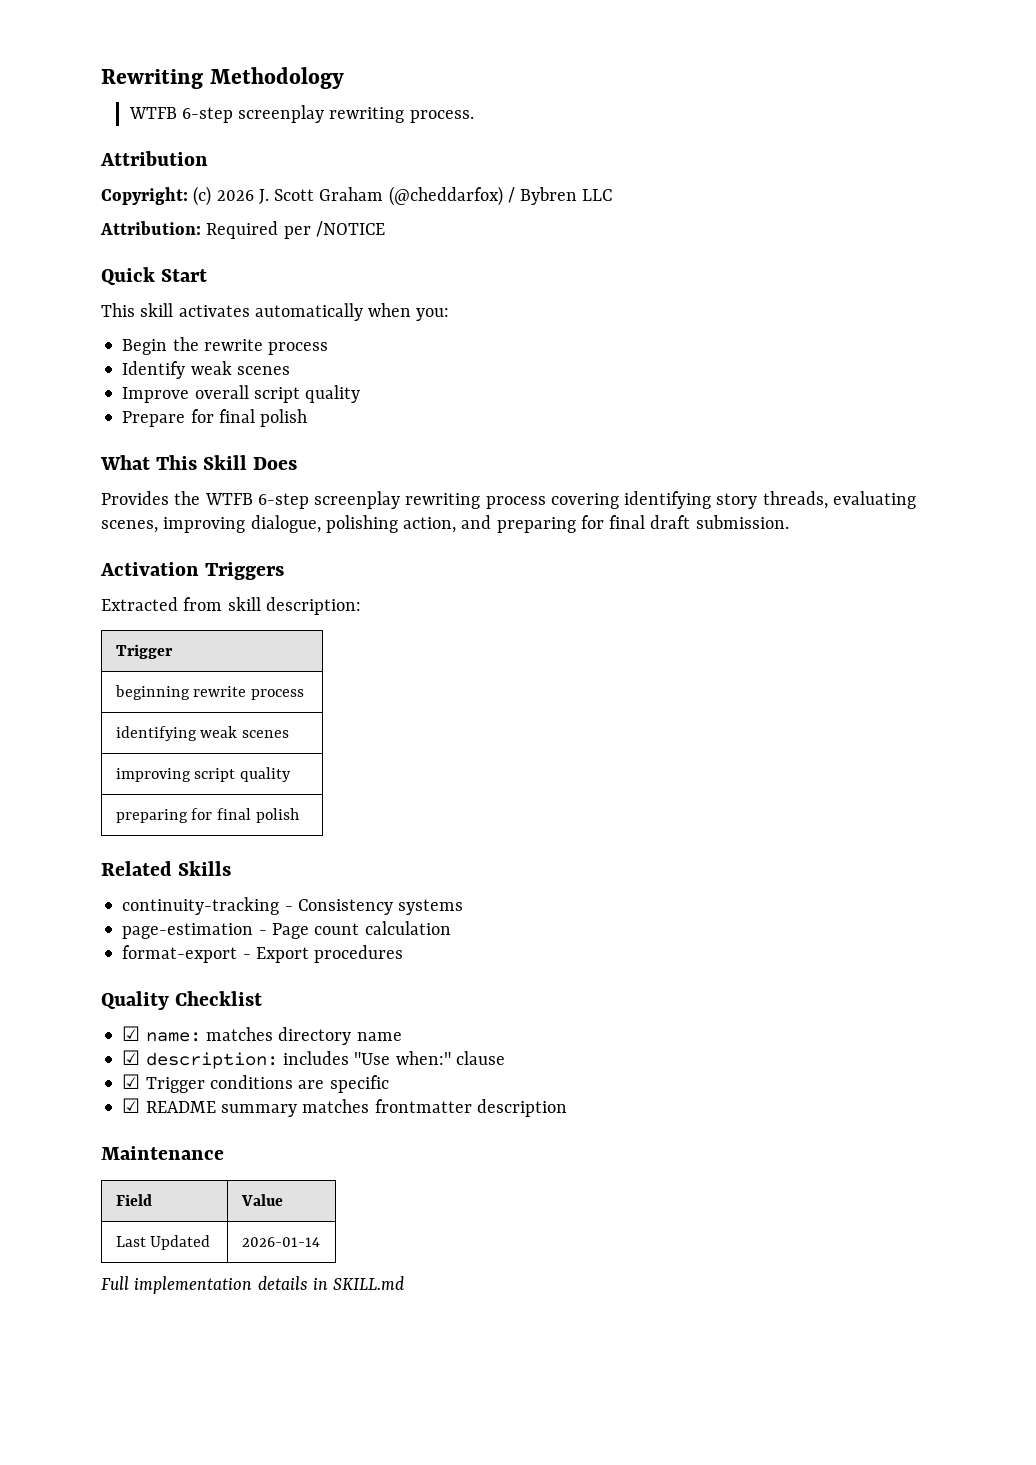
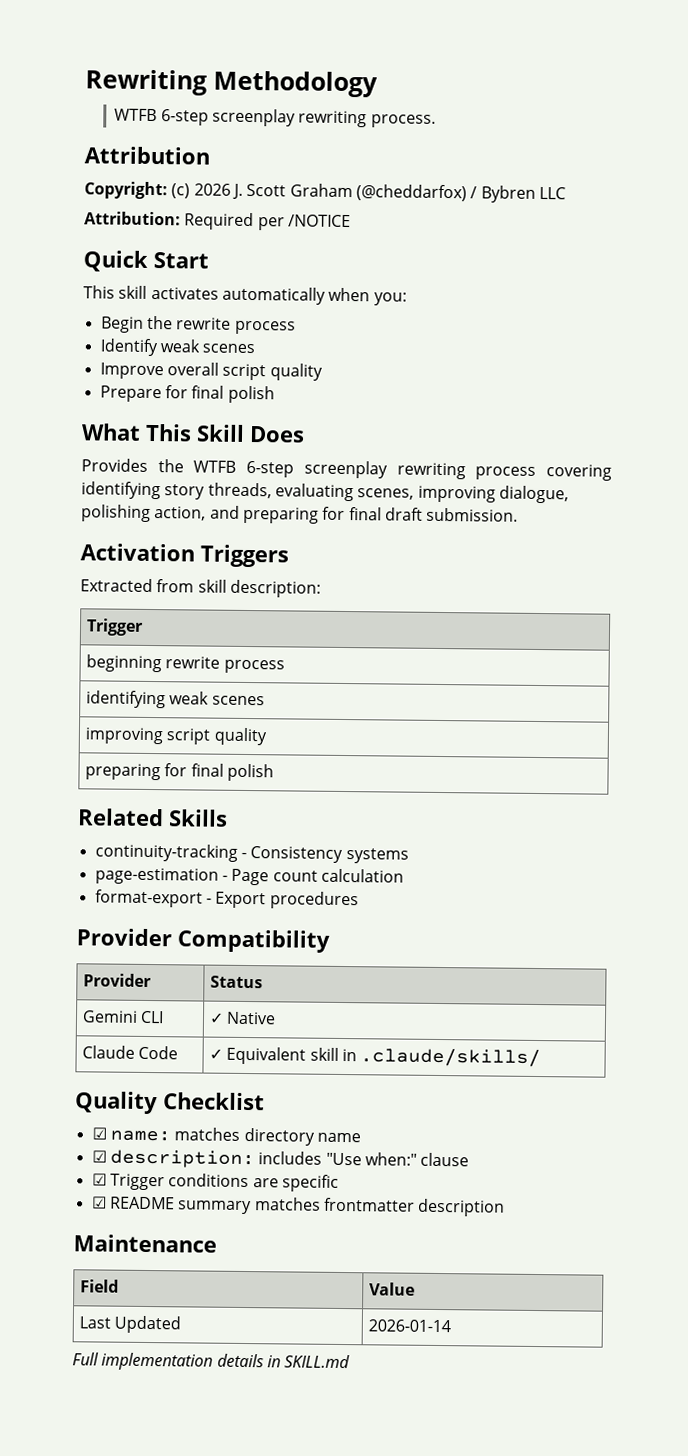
+ Provider Compatibility
+ Provider | Status
+ Gemini CLI | ✓ Native
+ Claude Code | ✓ Equivalent skill in .claude/skills/

